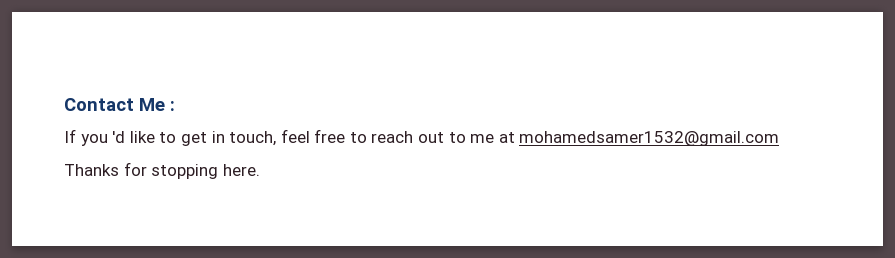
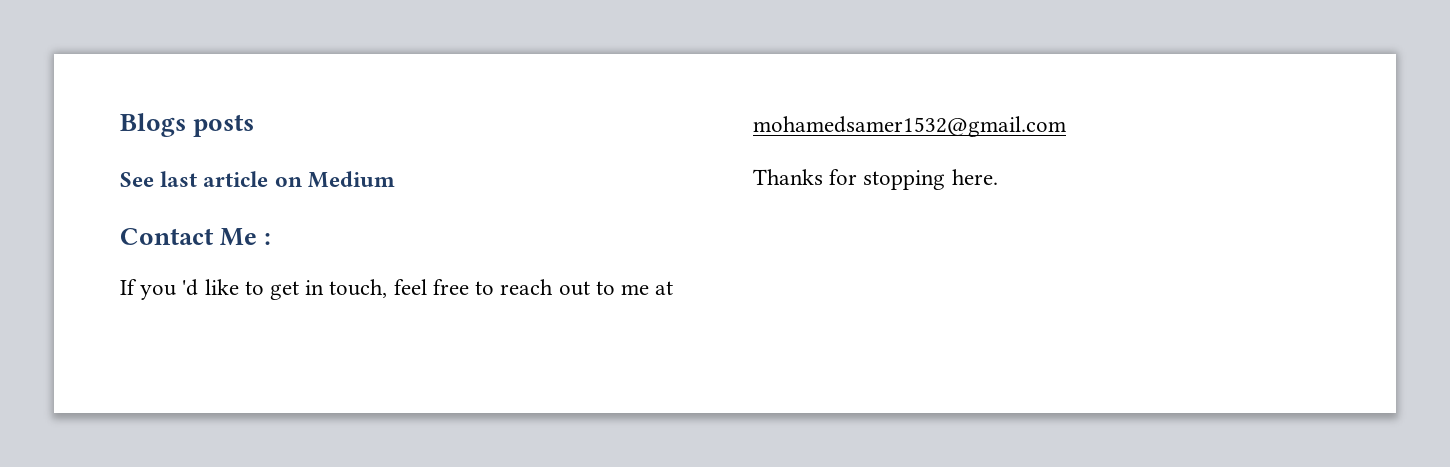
+ Blogs posts
+ See last article on Medium

